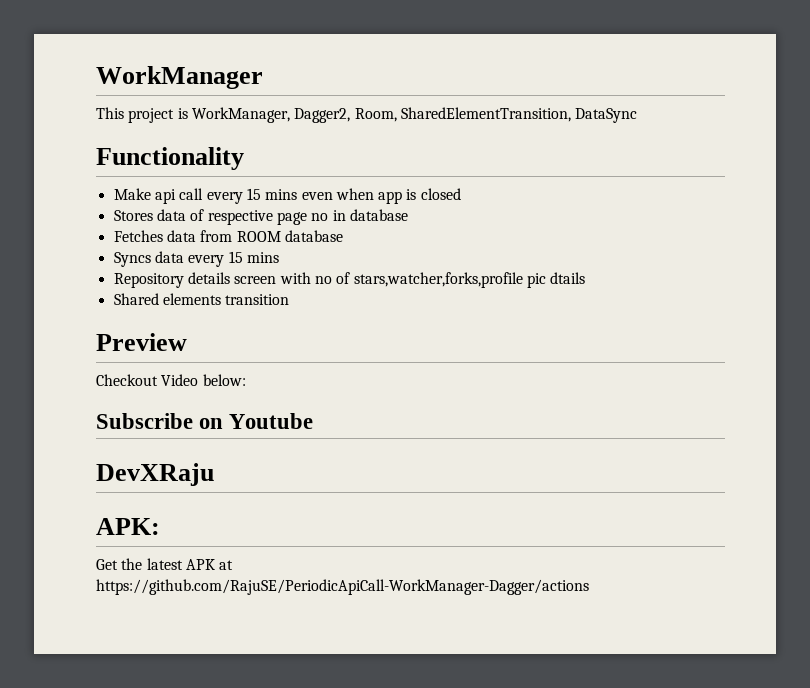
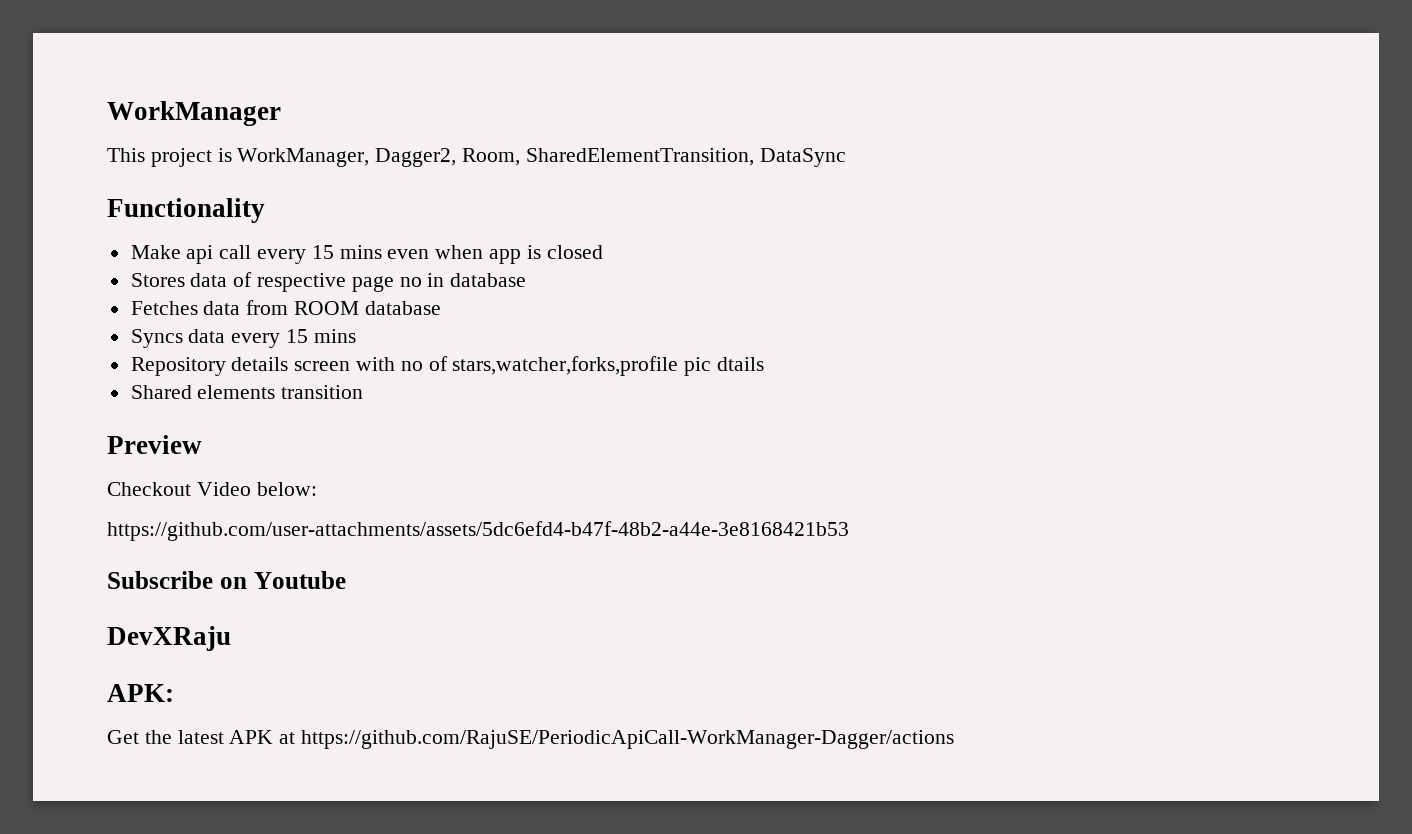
+ https://github.com/user-attachments/assets/5dc6efd4-b47f-48b2-a44e-3e8168421b53

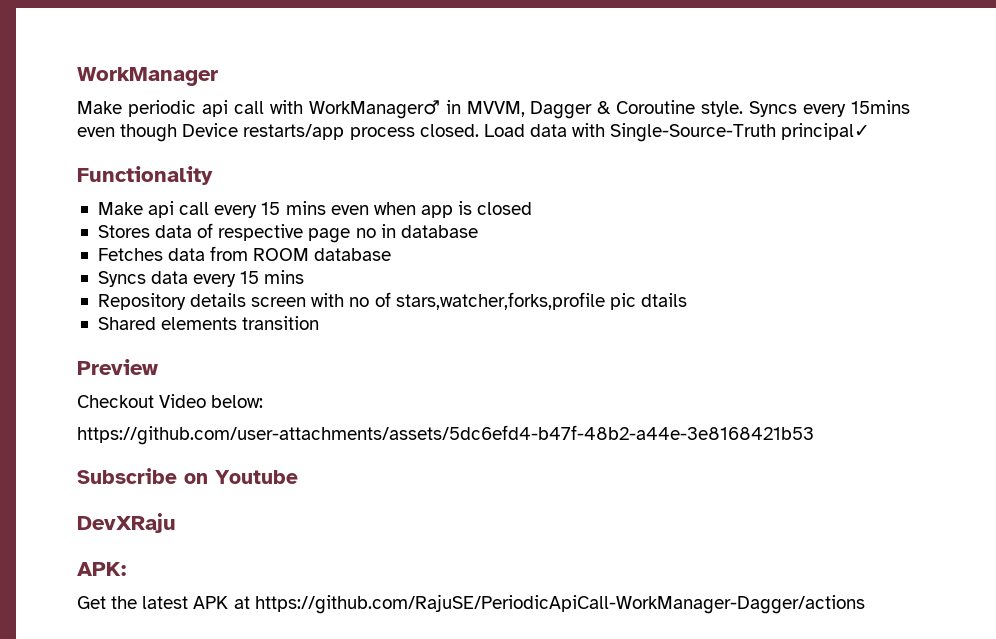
- This project is WorkManager, Dagger2, Room, SharedElementTransition, DataSync
+ Make periodic api call with WorkManager♂ in MVVM, Dagger & Coroutine style. Syncs every 15mins even though Device restarts/app process closed. Load data with Single-Source-Truth principal✓

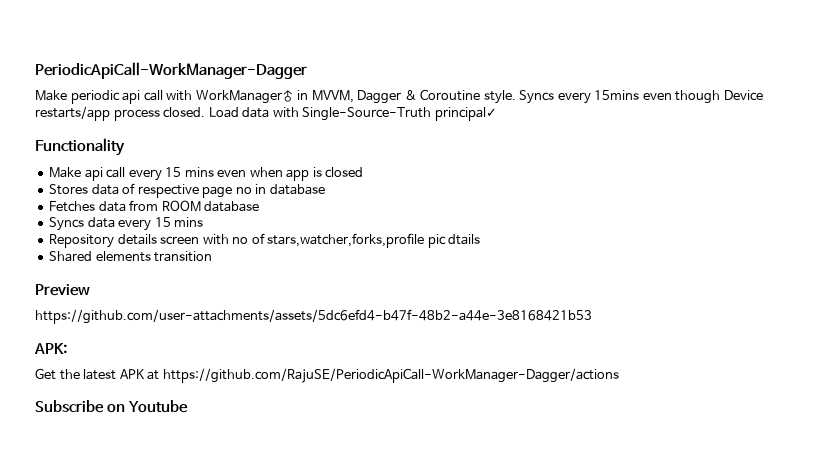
- WorkManager
+ PeriodicApiCall-WorkManager-Dagger
- Checkout Video below:
  https://github.com/user-attachments/assets/5dc6efd4-b47f-48b2-a44e-3e8168421b53
- Subscribe on Youtube
- DevXRaju
+ Subscribe on Youtube

